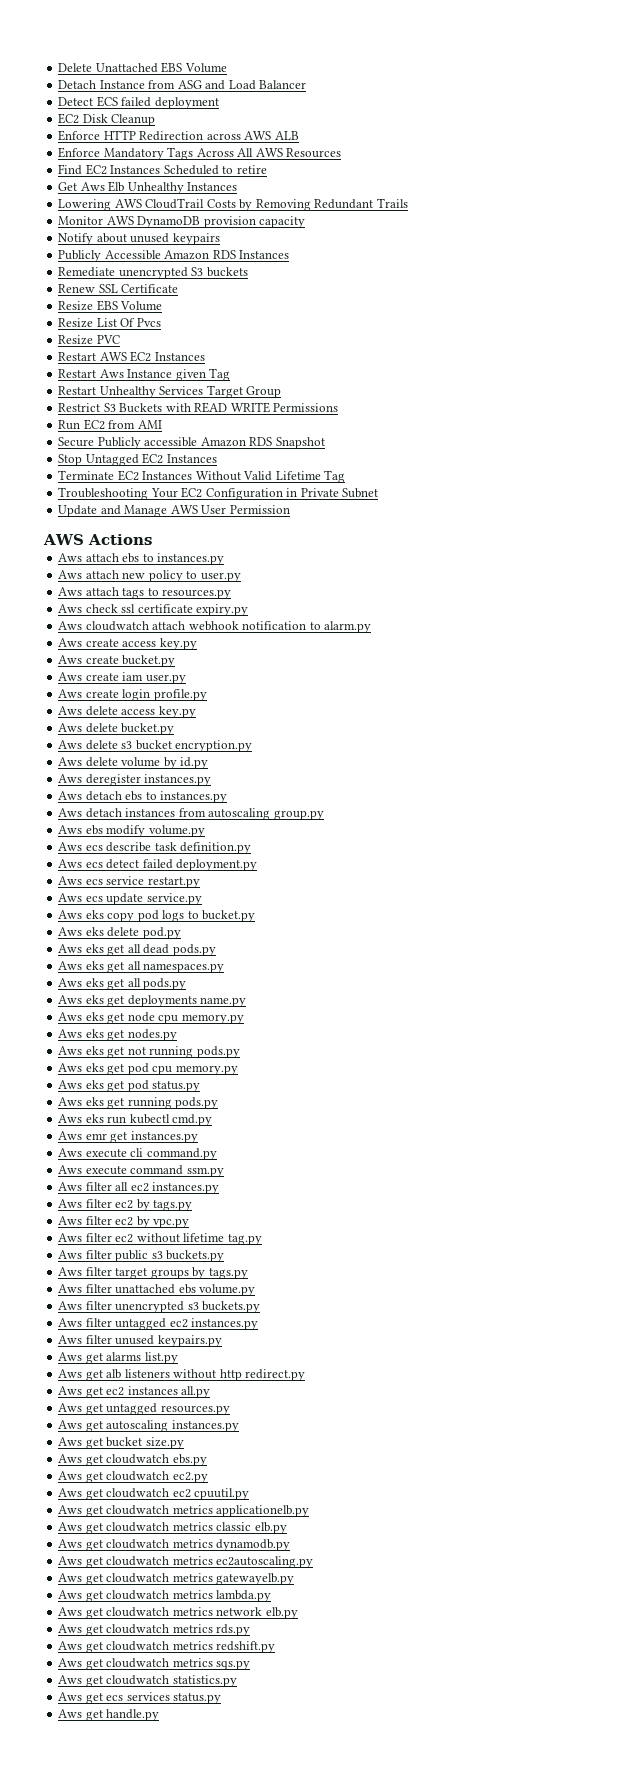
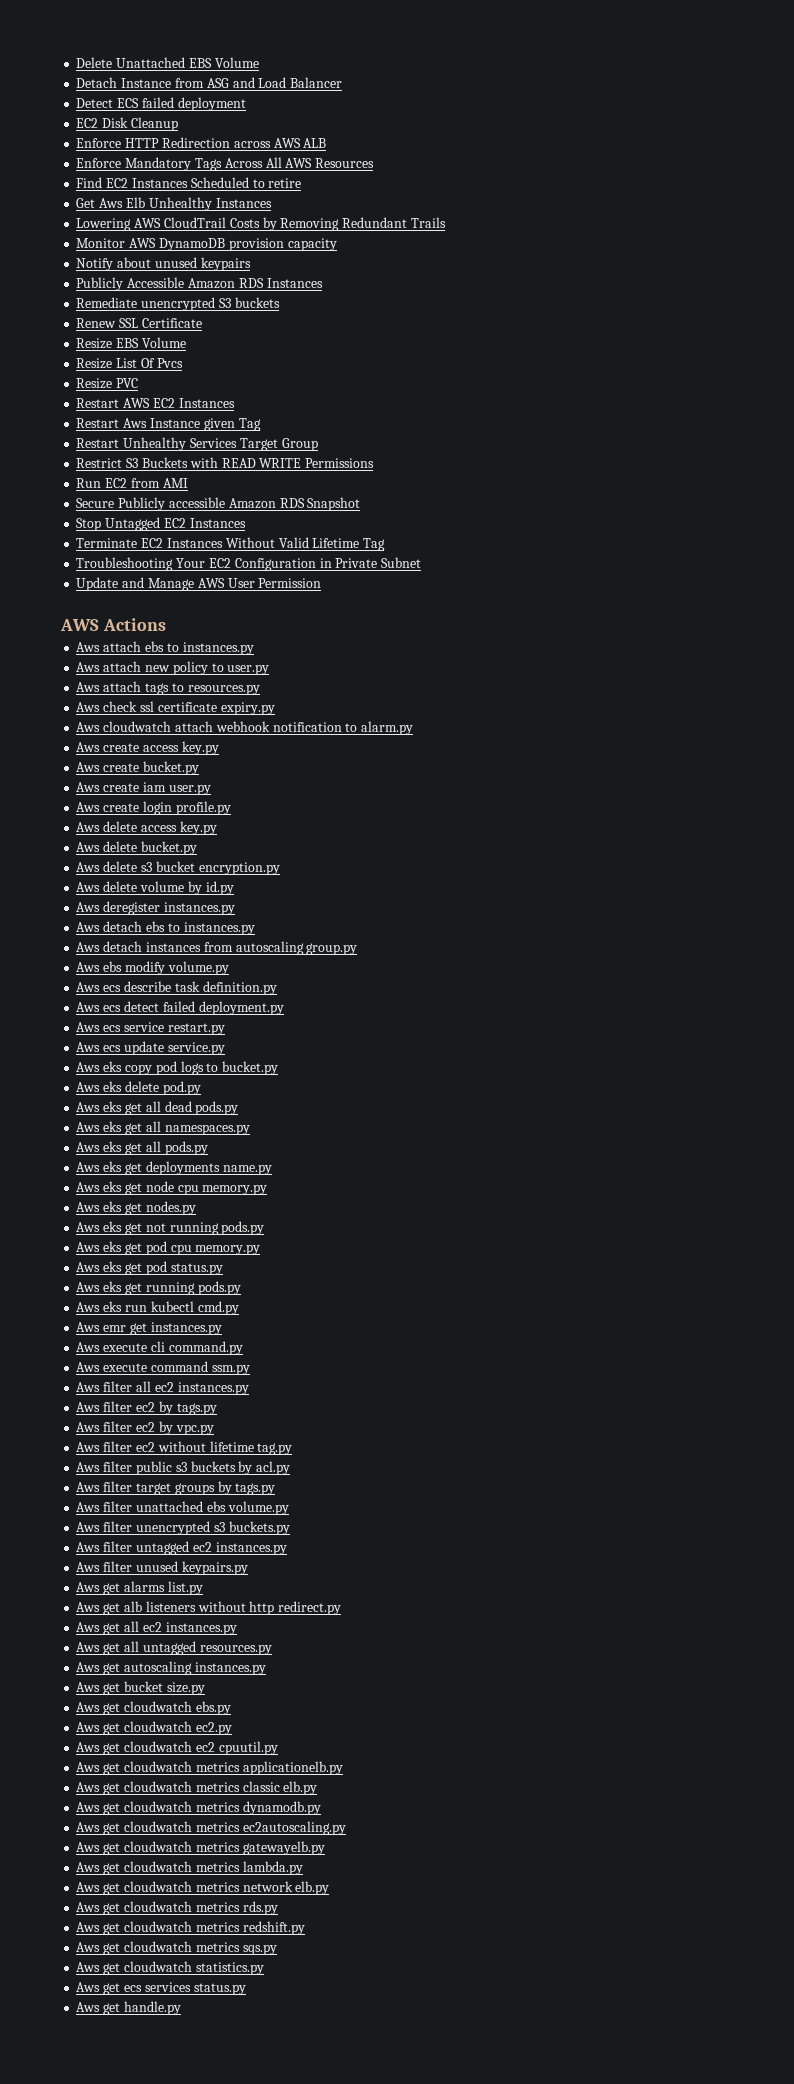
- Aws filter public s3 buckets.py
+ Aws filter public s3 buckets by acl.py
- Aws get ec2 instances all.py
- Aws get untagged resources.py
+ Aws get all ec2 instances.py
+ Aws get all untagged resources.py

